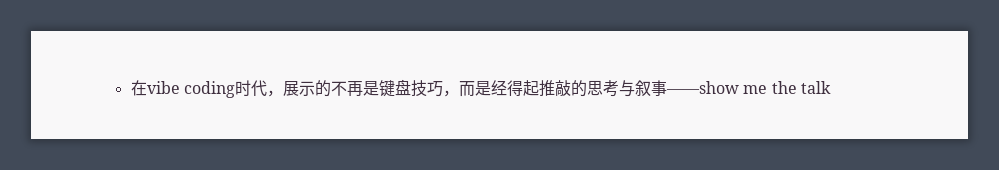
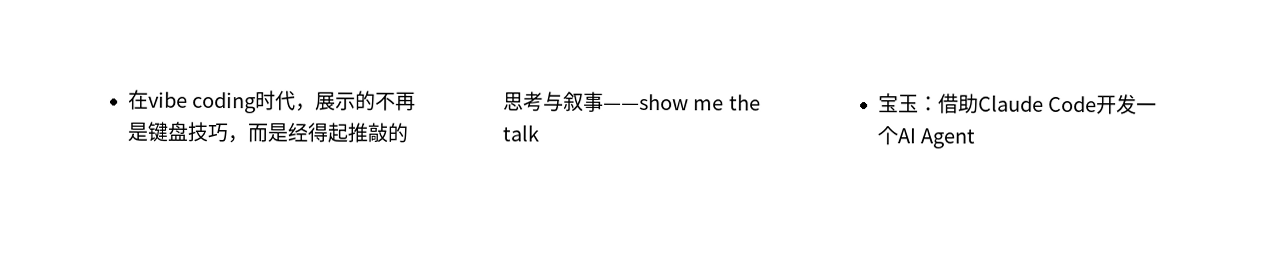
+ 宝玉：借助Claude Code开发一个AI Agent

